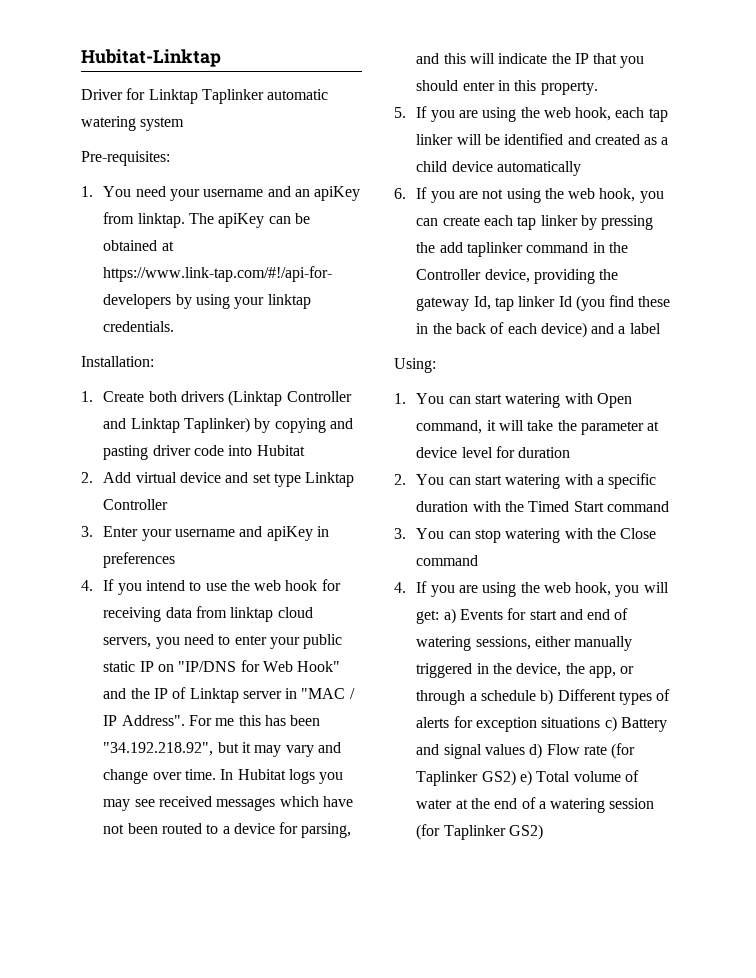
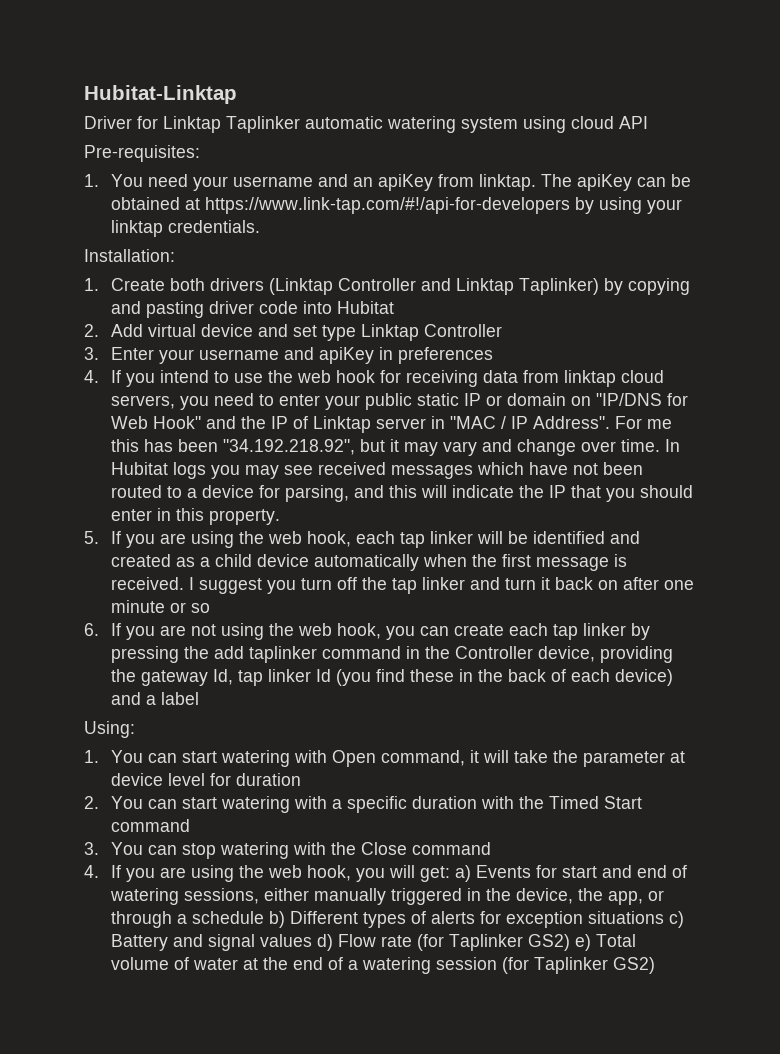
- Driver for Linktap Taplinker automatic watering system
+ Driver for Linktap Taplinker automatic watering system using cloud API
- 4. If you intend to use the web hook for receiving data from linktap cloud servers, you need to enter your public static IP on "IP/DNS for Web Hook" and the IP of Linktap server in "MAC / IP Address".
+ 4. If you intend to use the web hook for receiving data from linktap cloud servers, you need to enter your public static IP or domain on "IP/DNS for Web Hook" and the IP of Linktap server in "MAC / IP Address".
- 5. If you are using the web hook, each tap linker will be identified and created as a child device automatically
+ 5. If you are using the web hook, each tap linker will be identified and created as a child device automatically when the first message is received. I suggest you turn off the tap linker and turn it back on after one minute or so

